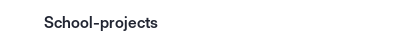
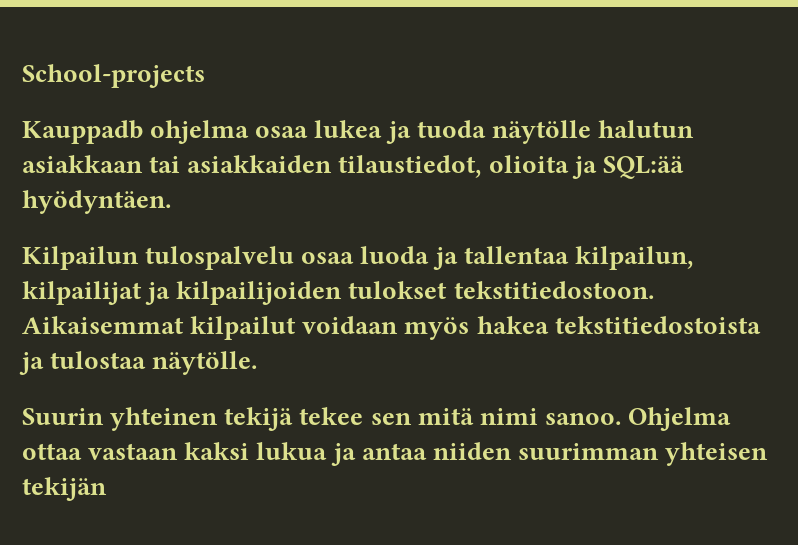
+ Kauppadb ohjelma osaa lukea ja tuoda näytölle halutun asiakkaan tai asiakkaiden tilaustiedot, olioita ja SQL:ää hyödyntäen.
+ Kilpailun tulospalvelu osaa luoda ja tallentaa kilpailun, kilpailijat ja kilpailijoiden tulokset tekstitiedostoon. Aikaisemmat kilpailut voidaan myös hakea tekstitiedostoista ja tulostaa näytölle.
+ Suurin yhteinen tekijä tekee sen mitä nimi sanoo. Ohjelma ottaa vastaan kaksi lukua ja antaa niiden suurimman yhteisen tekijän

